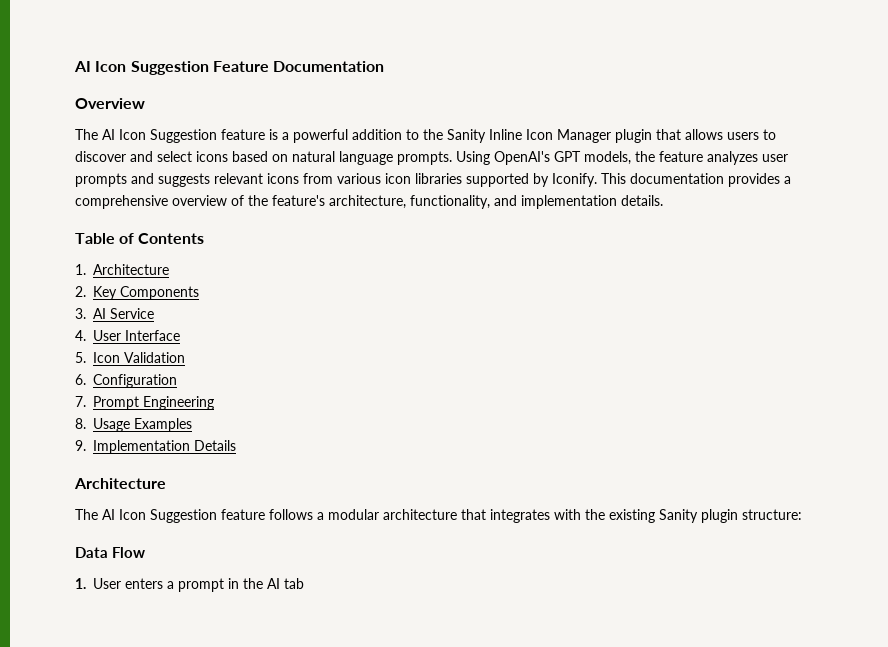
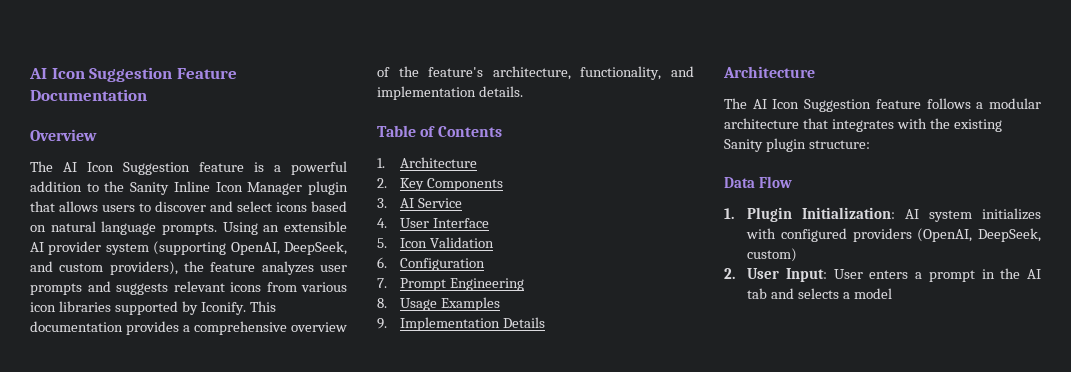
- Using OpenAI's GPT models, the feature analyzes user prompts and suggests relevant icons from various icon libraries supported by Iconify.
+ Using an extensible AI provider system (supporting OpenAI, DeepSeek, and custom providers), the feature analyzes user prompts and suggests relevant icons from various icon libraries supported by Iconify.
- 1. User enters a prompt in the AI tab
+ 1. Plugin Initialization: AI system initializes with configured providers (OpenAI, DeepSeek, custom)
+ 2. User Input: User enters a prompt in the AI tab and selects a model

